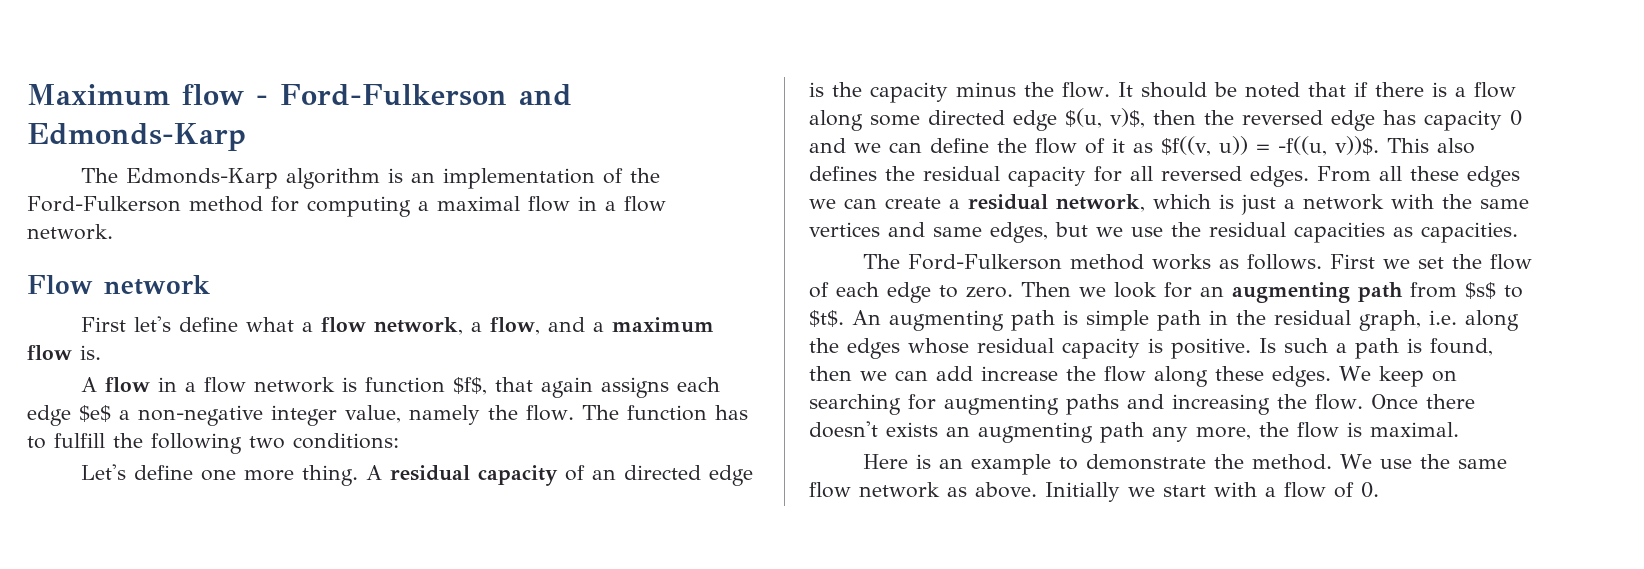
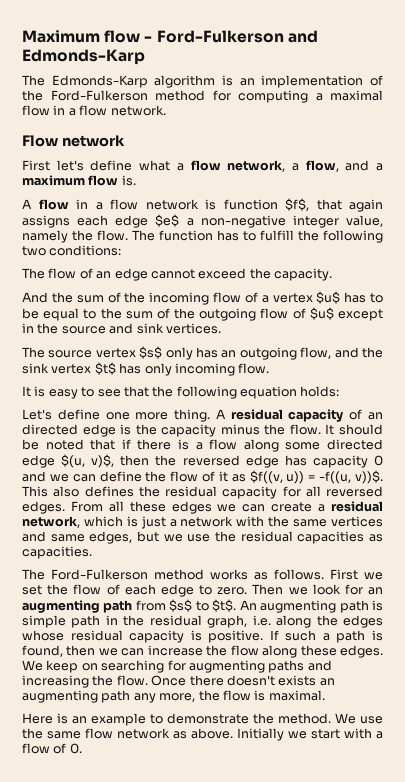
+ The flow of an edge cannot exceed the capacity.
+ And the sum of the incoming flow of a vertex $u$ has to be equal to the sum of the outgoing flow of $u$ except in the source and sink vertices.
+ The source vertex $s$ only has an outgoing flow, and the sink vertex $t$ has only incoming flow.
+ It is easy to see that the following equation holds:
- Is such a path is found, then we can add increase the flow along these edges.
+ If such a path is found, then we can increase the flow along these edges.

